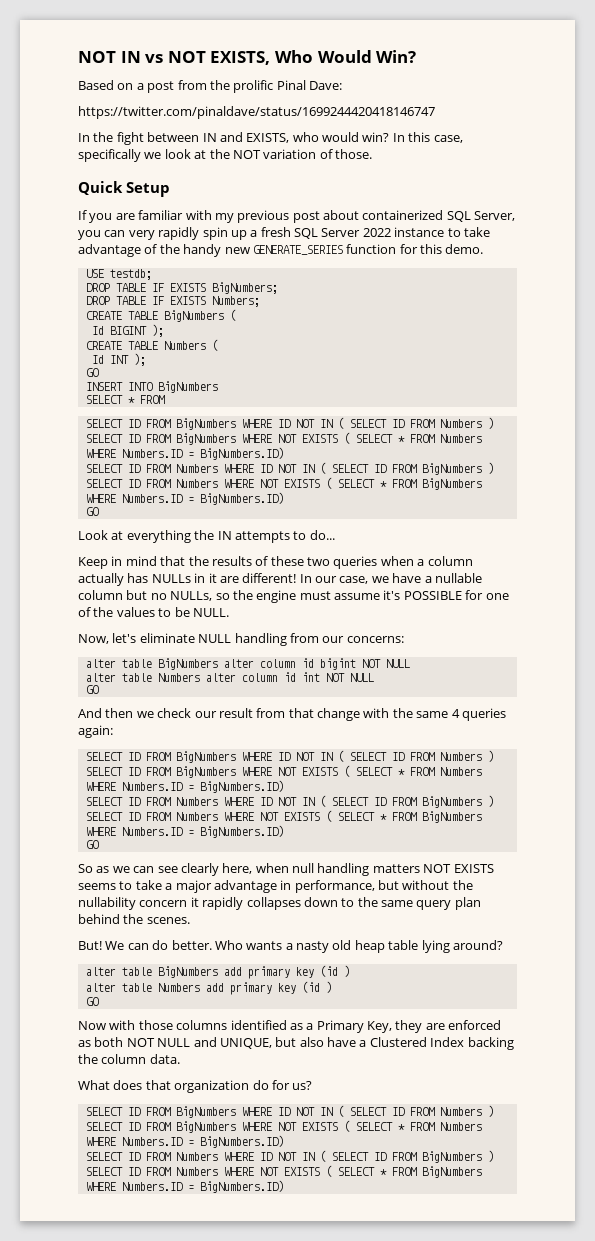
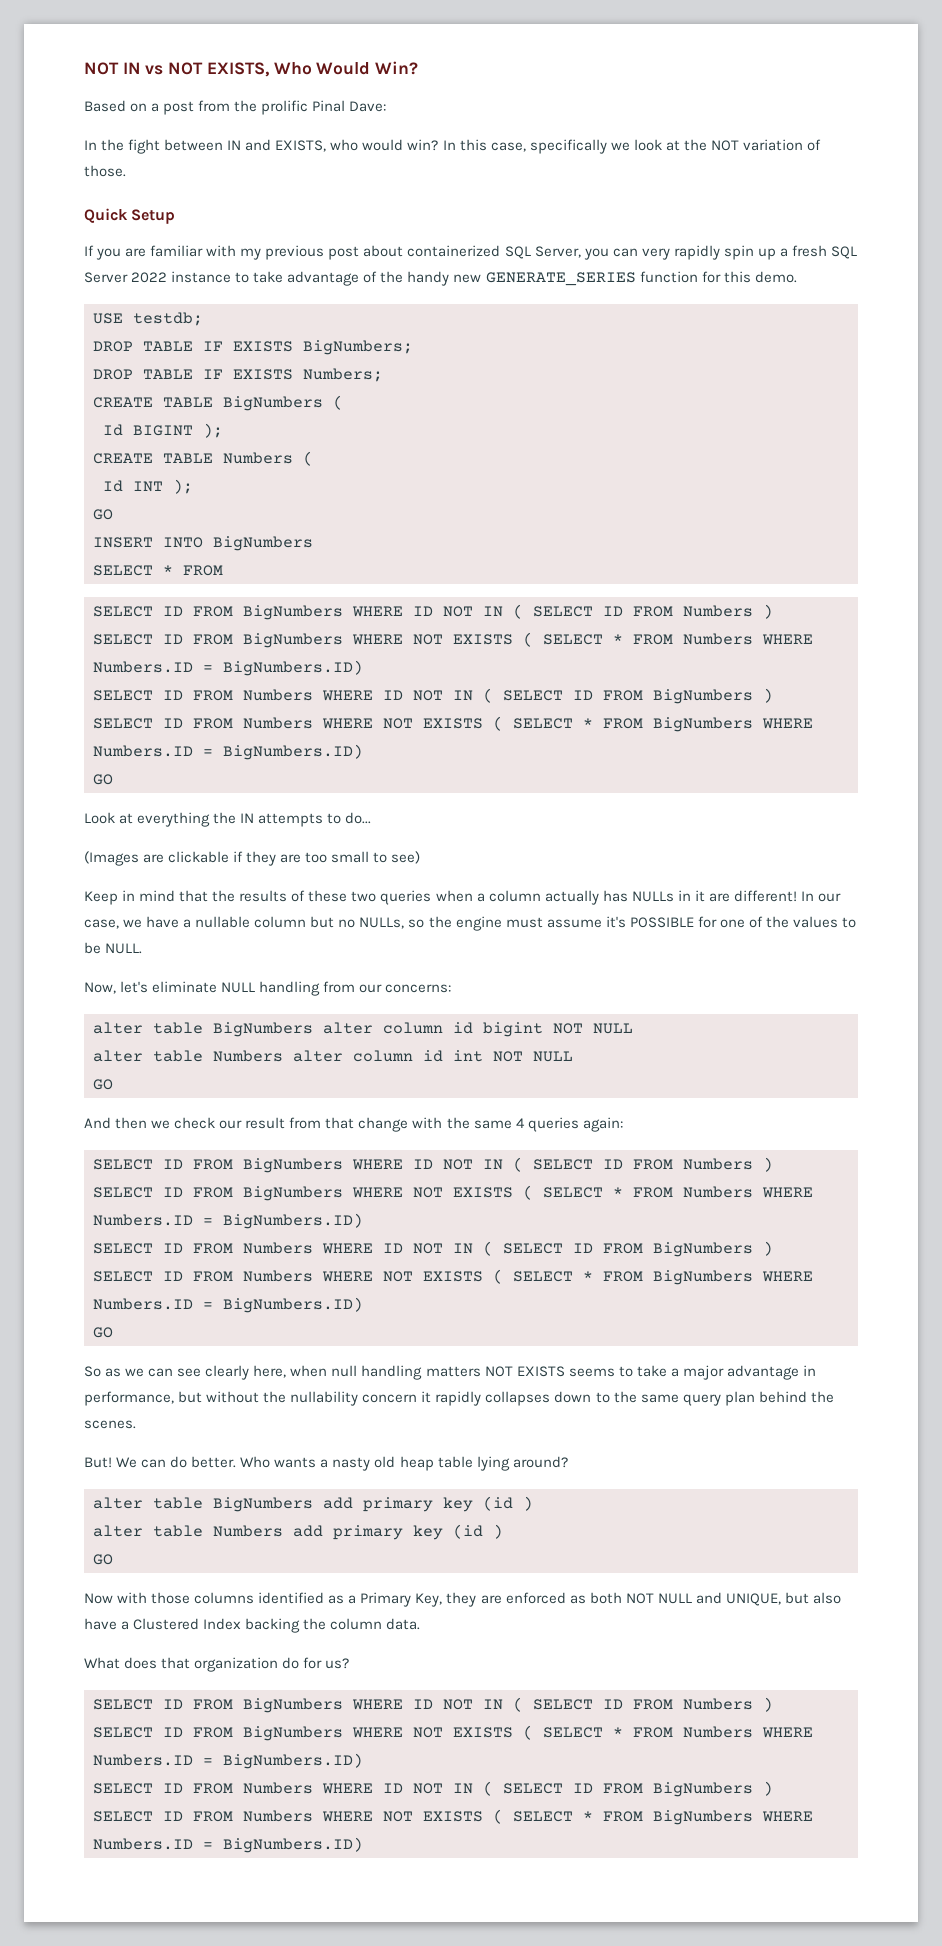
- https://twitter.com/pinaldave/status/1699244420418146747
+ (Images are clickable if they are too small to see)

